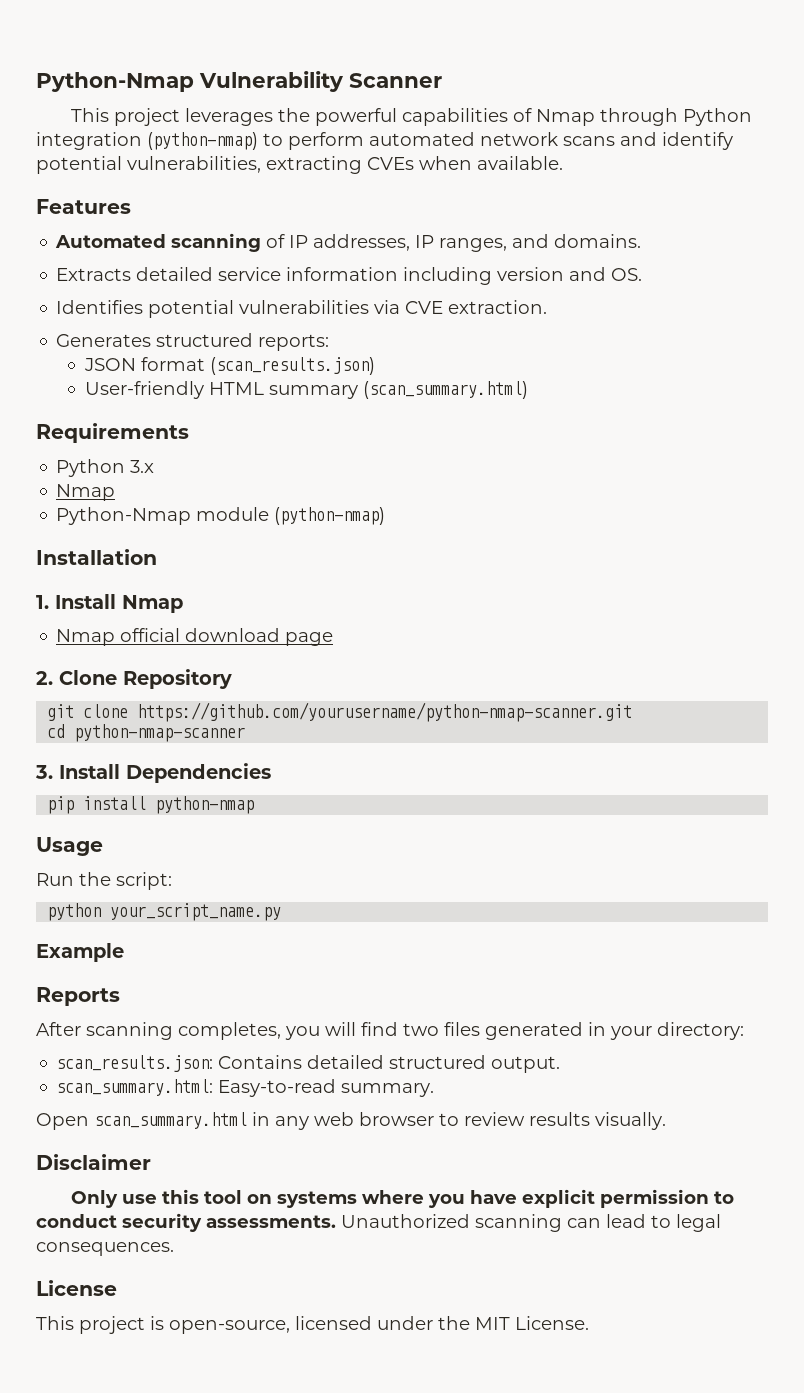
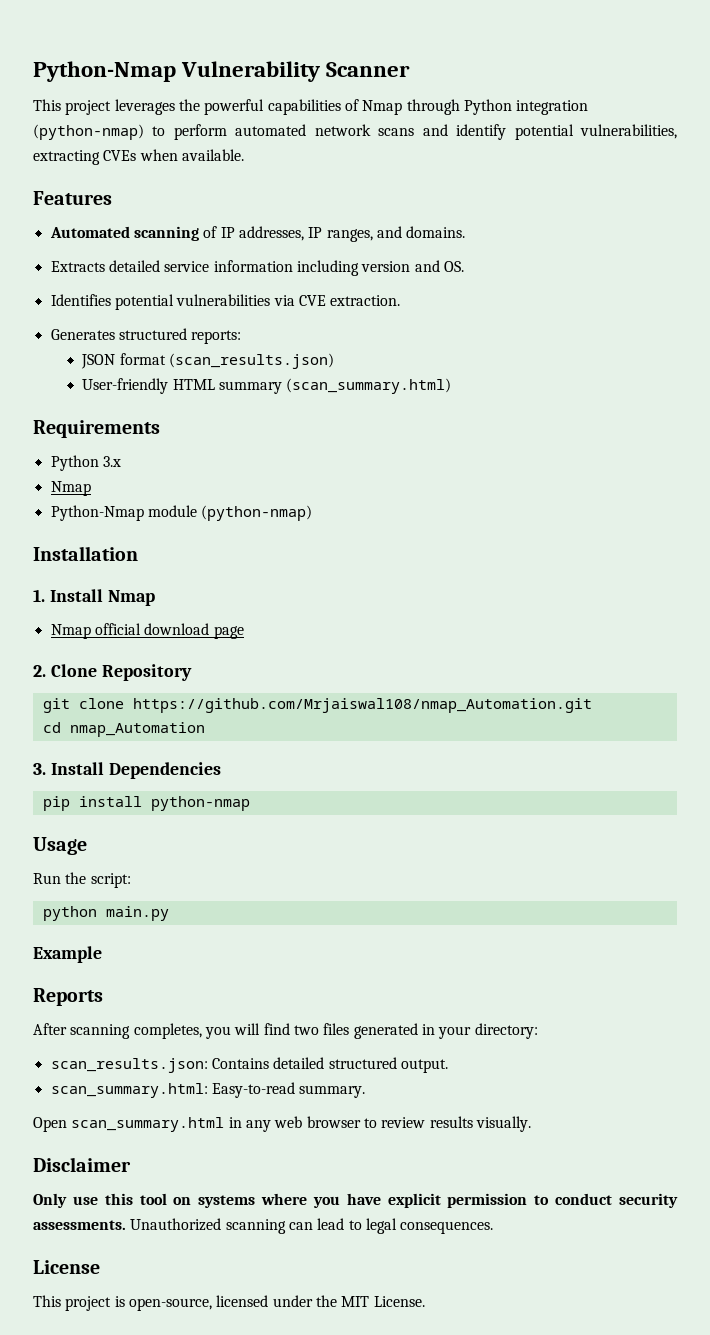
- git clone https://github.com/yourusername/python-nmap-scanner.git
+ git clone https://github.com/Mrjaiswal108/nmap_Automation.git
- cd python-nmap-scanner
+ cd nmap_Automation
- python your_script_name.py
+ python main.py

